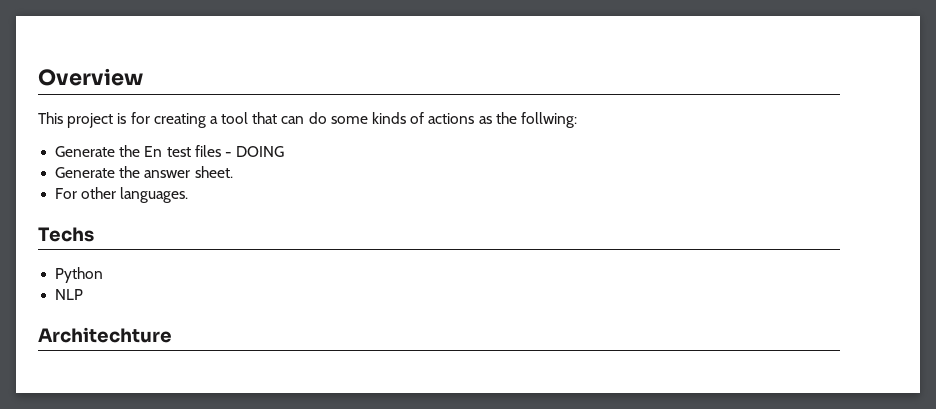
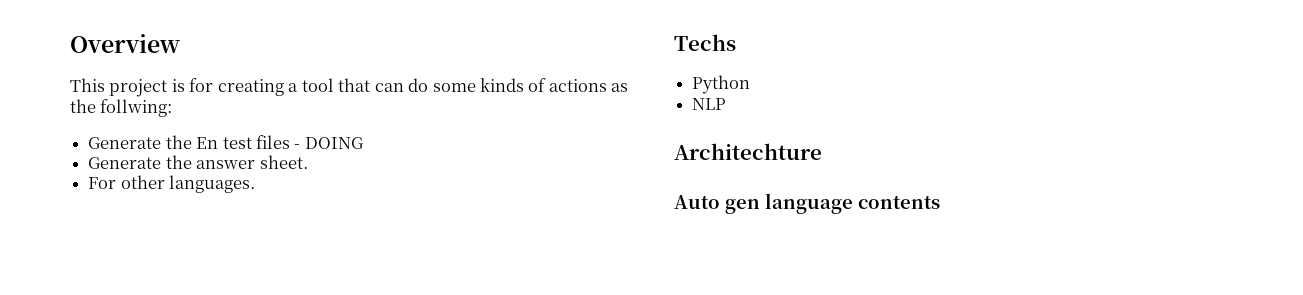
+ Auto gen language contents

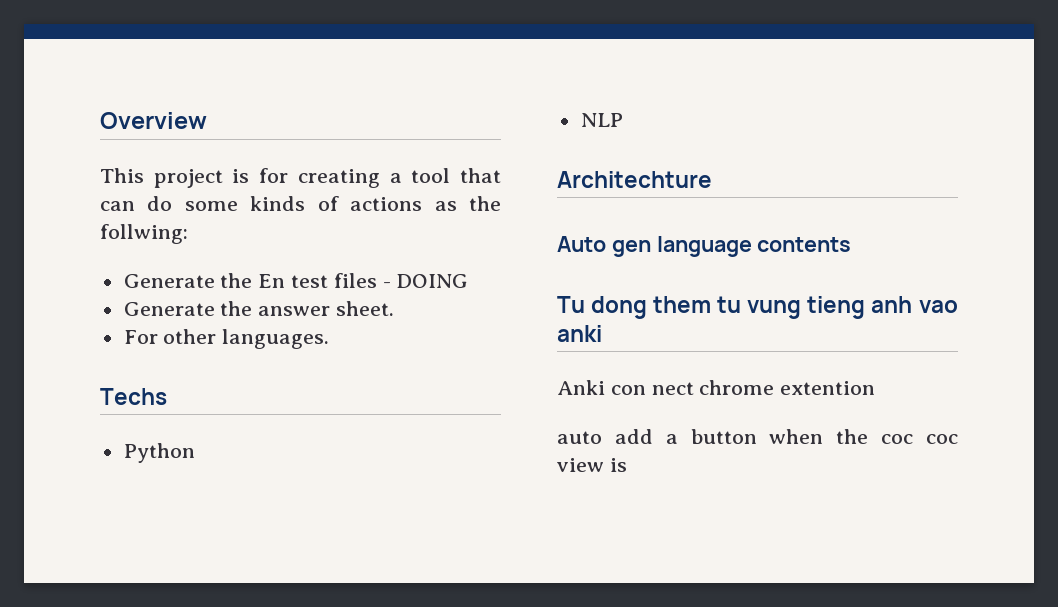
+ Tu dong them tu vung tieng anh vao anki
+ Anki con nect chrome extention
+ auto add a button when the coc coc view is

